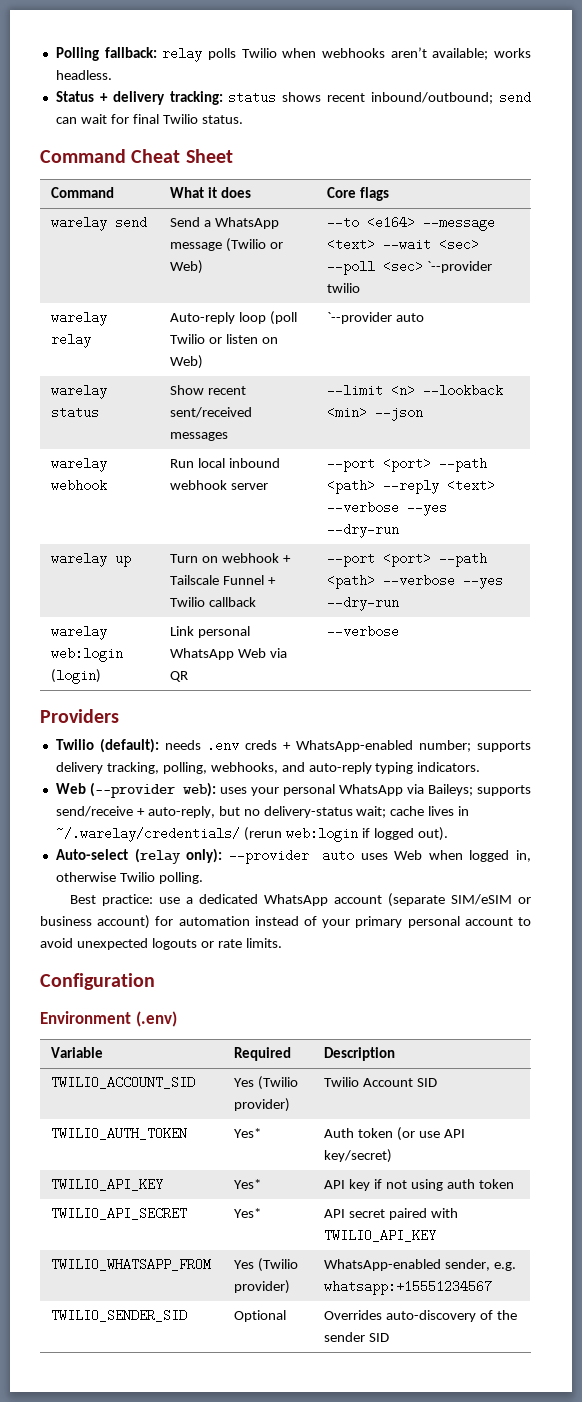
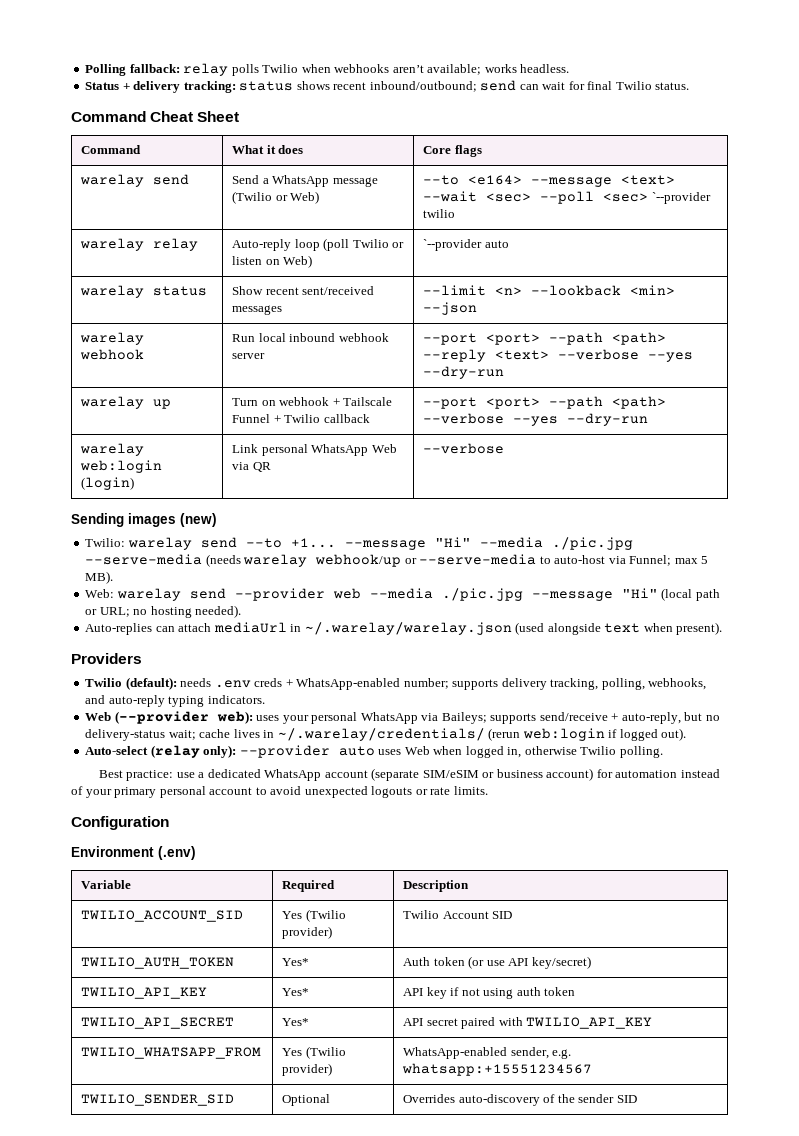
+ Sending images (new)
+ Twilio: warelay send --to +1... --message "Hi" --media ./pic.jpg --serve-media (needs warelay webhook/up or --serve-media to auto-host via Funnel; max 5 MB).
+ Web: warelay send --provider web --media ./pic.jpg --message "Hi" (local path or URL; no hosting needed).
+ Auto-replies can attach mediaUrl in ~/.warelay/warelay.json (used alongside text when present).

